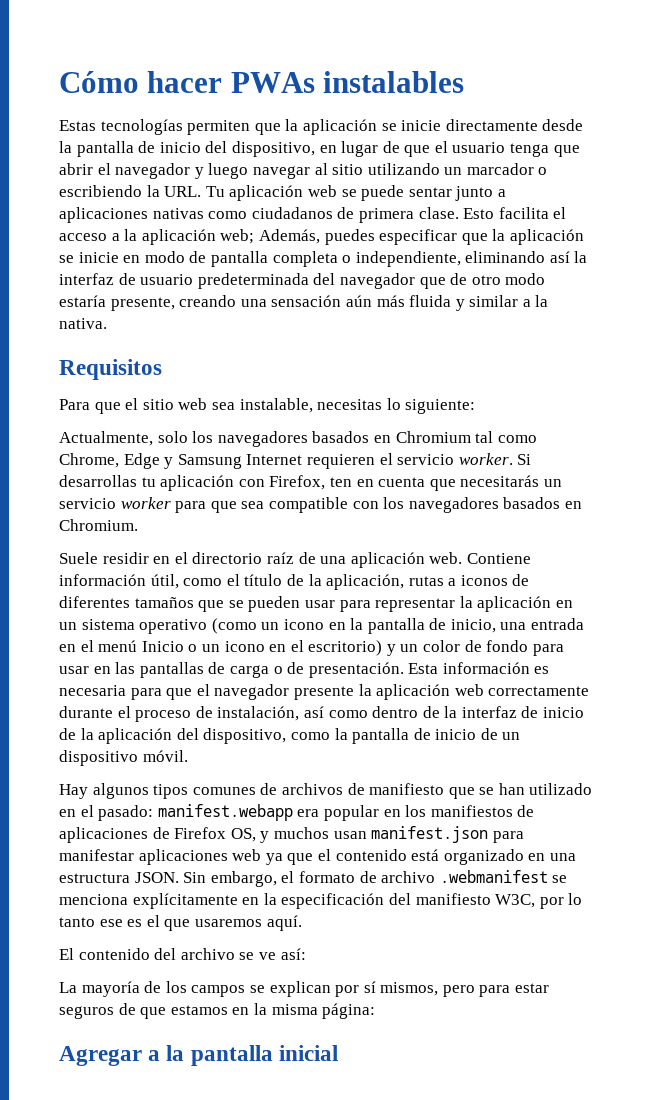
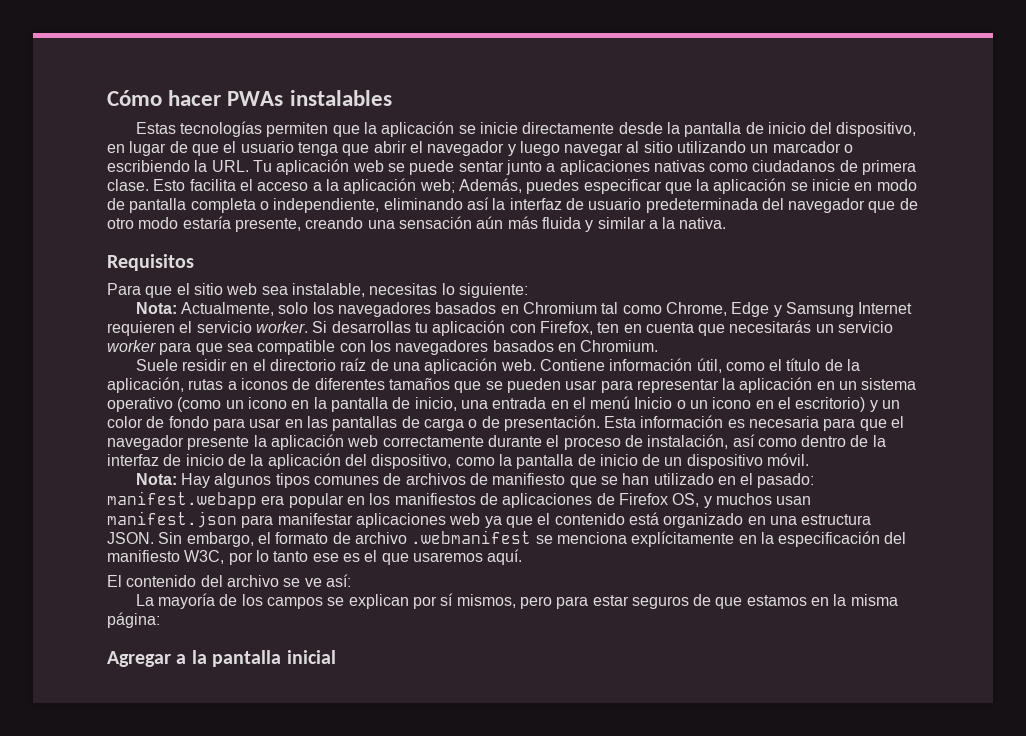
- Actualmente, solo los navegadores basados en Chromium tal como Chrome, Edge y Samsung Internet requieren el servicio worker.
+ Nota: Actualmente, solo los navegadores basados en Chromium tal como Chrome, Edge y Samsung Internet requieren el servicio worker.
- Hay algunos tipos comunes de archivos de manifiesto que se han utilizado en el pasado: manifest.webapp era popular en los manifiestos de aplicaciones de Firefox OS, y muchos usan manifest.json para manifestar aplicaciones web ya que el contenido está organizado en una estructura JSON.
+ Nota: Hay algunos tipos comunes de archivos de manifiesto que se han utilizado en el pasado: manifest.webapp era popular en los manifiestos de aplicaciones de Firefox OS, y muchos usan manifest.json para manifestar aplicaciones web ya que el contenido está organizado en una estructura JSON.

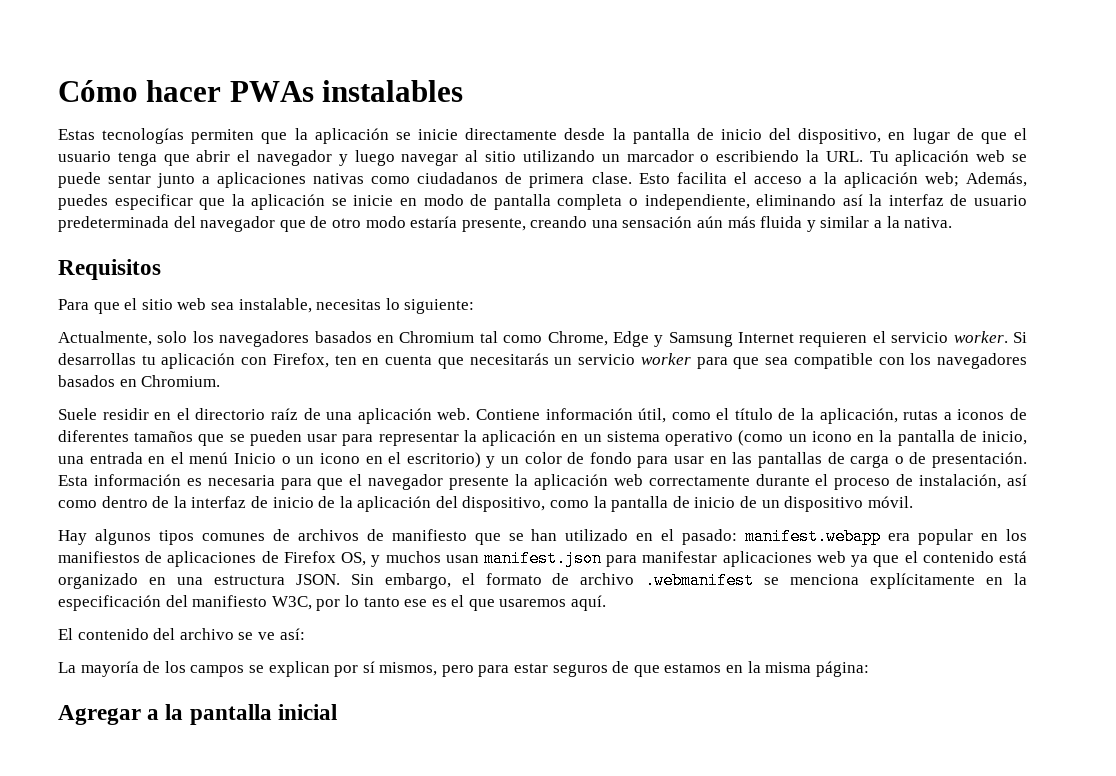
- Nota: Actualmente, solo los navegadores basados en Chromium tal como Chrome, Edge y Samsung Internet requieren el servicio worker.
+ Actualmente, solo los navegadores basados en Chromium tal como Chrome, Edge y Samsung Internet requieren el servicio worker.
- Nota: Hay algunos tipos comunes de archivos de manifiesto que se han utilizado en el pasado: manifest.webapp era popular en los manifiestos de aplicaciones de Firefox OS, y muchos usan manifest.json para manifestar aplicaciones web ya que el contenido está organizado en una estructura JSON.
+ Hay algunos tipos comunes de archivos de manifiesto que se han utilizado en el pasado: manifest.webapp era popular en los manifiestos de aplicaciones de Firefox OS, y muchos usan manifest.json para manifestar aplicaciones web ya que el contenido está organizado en una estructura JSON.

